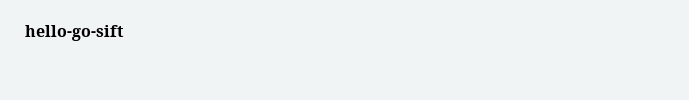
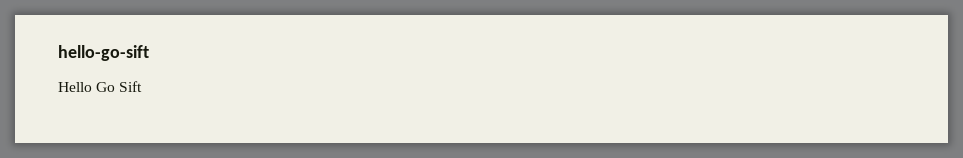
+ Hello Go Sift

